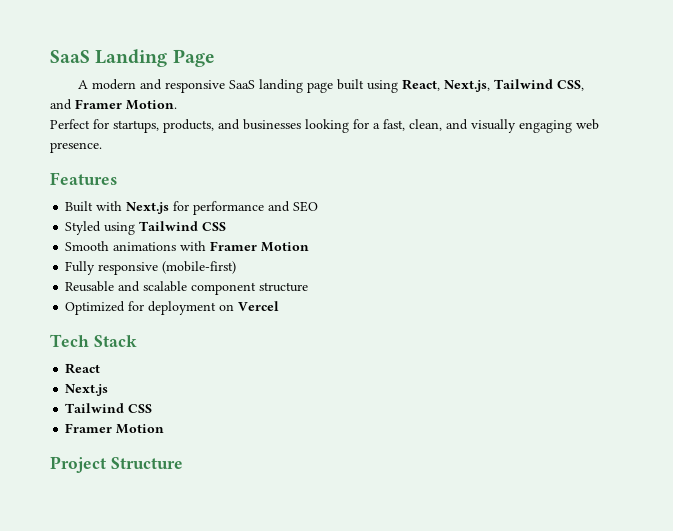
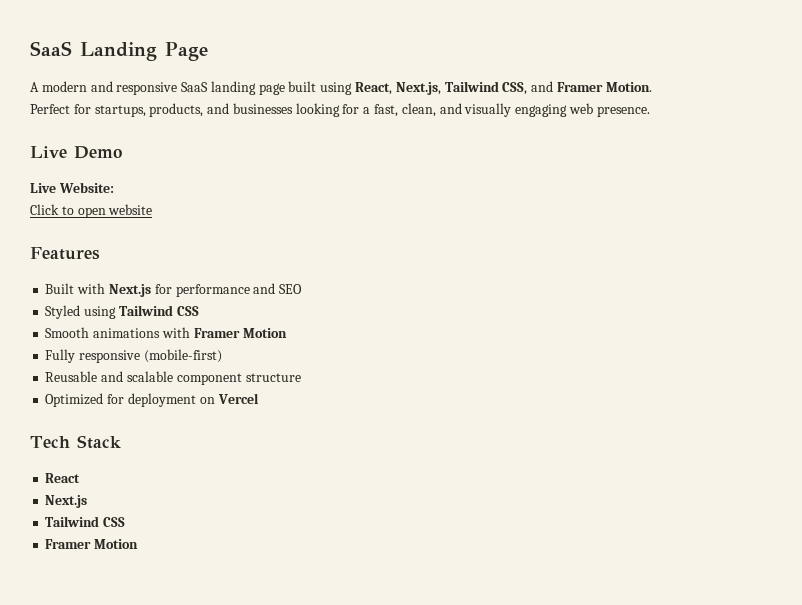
+ Live Demo
+ Live Website:
+ Click to open website
- Project Structure

